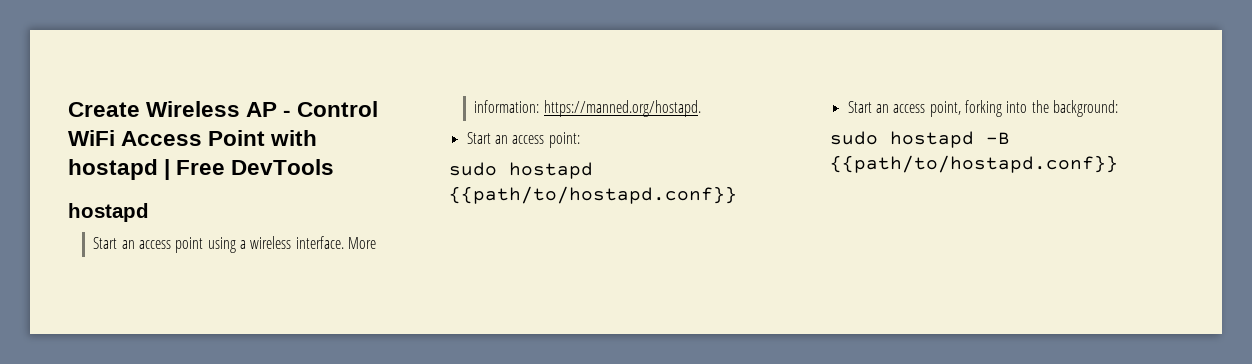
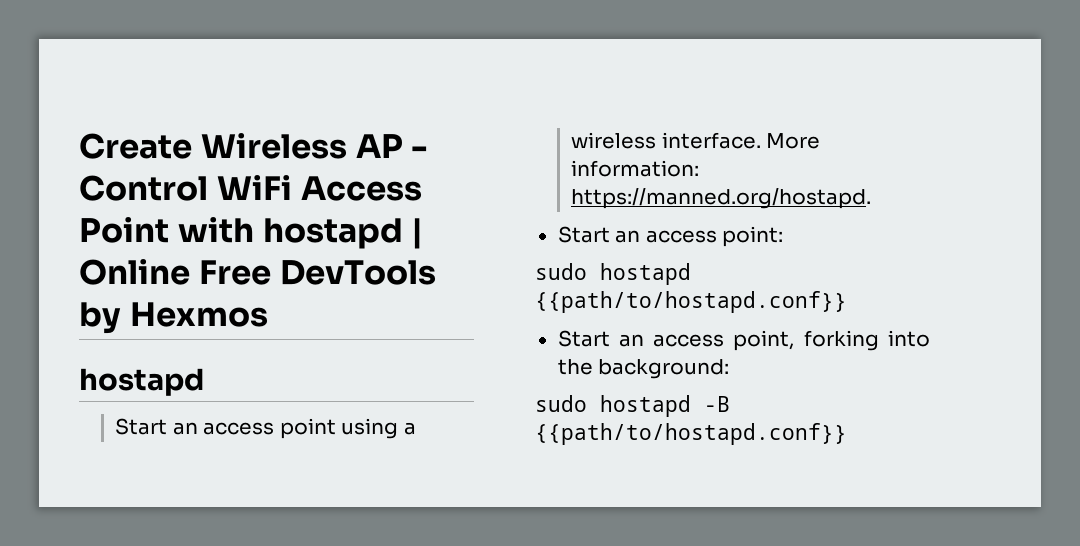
- Create Wireless AP - Control WiFi Access Point with hostapd | Free DevTools
+ Create Wireless AP - Control WiFi Access Point with hostapd | Online Free DevTools by Hexmos

